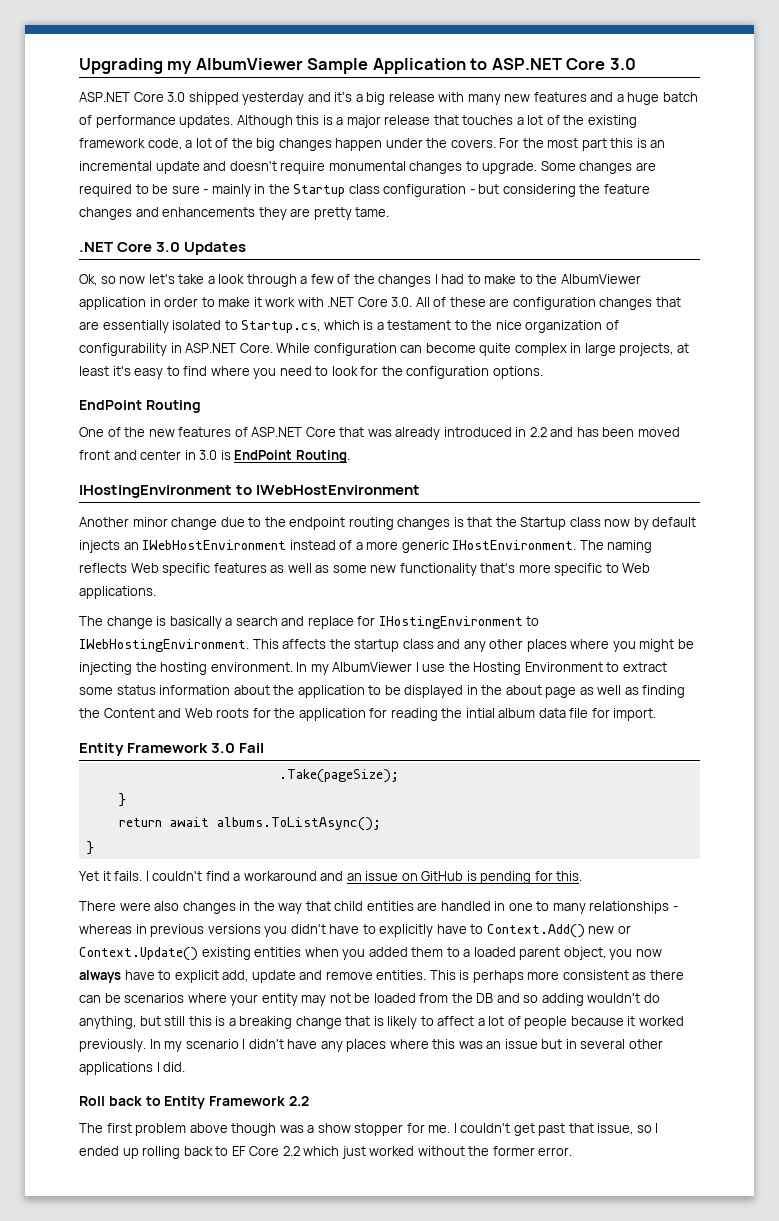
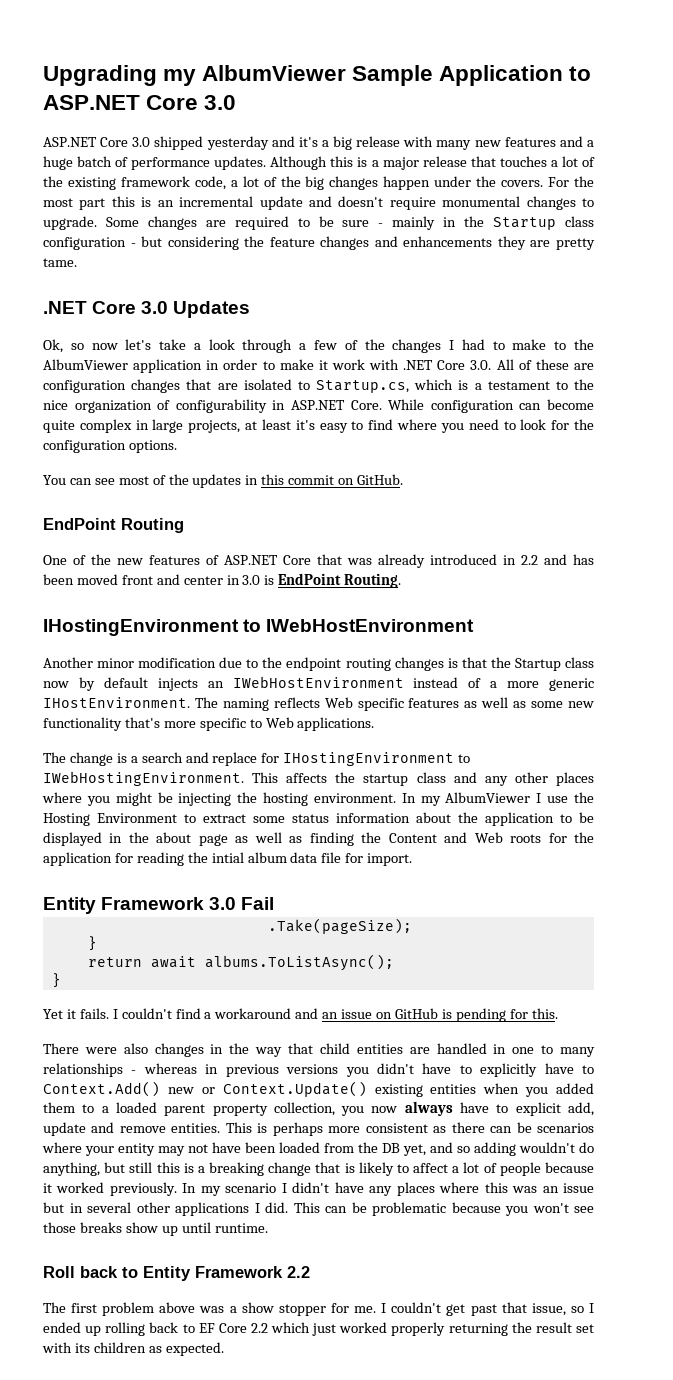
- Ok, so now let's take a look through a few of the changes I had to make to the AlbumViewer application in order to make it work with .NET Core 3.0. All of these are configuration changes that are essentially isolated to Startup.cs, which is a testament to the nice organization of configurability in ASP.NET Core.
+ Ok, so now let's take a look through a few of the changes I had to make to the AlbumViewer application in order to make it work with .NET Core 3.0. All of these are configuration changes that are isolated to Startup.cs, which is a testament to the nice organization of configurability in ASP.NET Core.
+ You can see most of the updates in this commit on GitHub.
- Another minor change due to the endpoint routing changes is that the Startup class now by default injects an IWebHostEnvironment instead of a more generic IHostEnvironment.
+ Another minor modification due to the endpoint routing changes is that the Startup class now by default injects an IWebHostEnvironment instead of a more generic IHostEnvironment.
- The change is basically a search and replace for IHostingEnvironment to IWebHostingEnvironment.
+ The change is a search and replace for IHostingEnvironment to IWebHostingEnvironment.
- There were also changes in the way that child entities are handled in one to many relationships - whereas in previous versions you didn't have to explicitly have to Context.Add() new or Context.Update() existing entities when you added them to a loaded parent object, you now always have to explicit add, update and remove entities.
+ There were also changes in the way that child entities are handled in one to many relationships - whereas in previous versions you didn't have to explicitly have to Context.Add() new or Context.Update() existing entities when you added them to a loaded parent property collection, you now always have to explicit add, update and remove entities.
- This is perhaps more consistent as there can be scenarios where your entity may not be loaded from the DB and so adding wouldn't do anything, but still this is a breaking change that is likely to affect a lot of people because it worked previously.
+ This is perhaps more consistent as there can be scenarios where your entity may not have been loaded from the DB yet, and so adding wouldn't do anything, but still this is a breaking change that is likely to affect a lot of people because it worked previously.
+ This can be problematic because you won't see those breaks show up until runtime.
- The first problem above though was a show stopper for me.
+ The first problem above was a show stopper for me.
- I couldn't get past that issue, so I ended up rolling back to EF Core 2.2 which just worked without the former error.
+ I couldn't get past that issue, so I ended up rolling back to EF Core 2.2 which just worked properly returning the result set with its children as expected.

